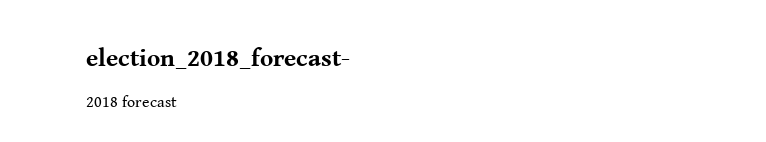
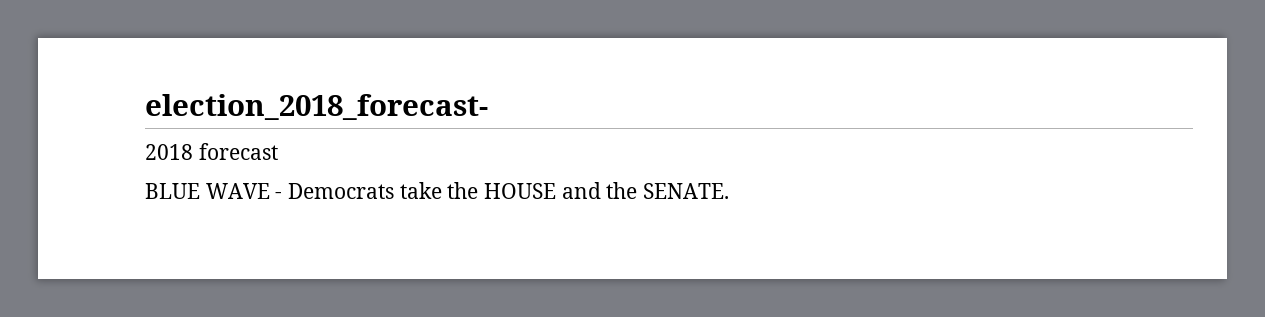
+ BLUE WAVE - Democrats take the HOUSE and the SENATE.

